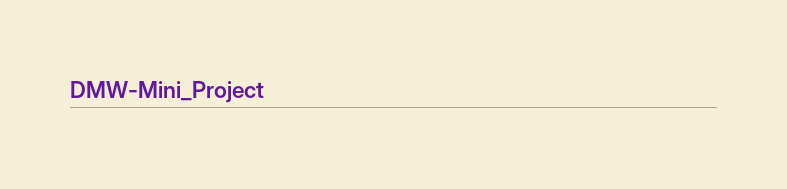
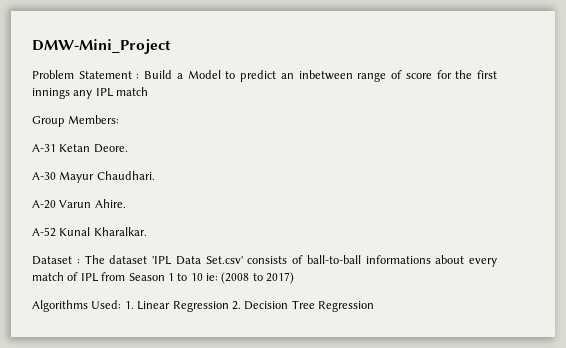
+ Problem Statement : Build a Model to predict an inbetween range of score for the first innings any IPL match
+ Group Members:
+ A-31 Ketan Deore.
+ A-30 Mayur Chaudhari.
+ A-20 Varun Ahire.
+ A-52 Kunal Kharalkar.
+ Dataset : The dataset 'IPL Data Set.csv' consists of ball-to-ball informations about every match of IPL from Season 1 to 10 ie: (2008 to 2017)
+ Algorithms Used: 1. Linear Regression 2. Decision Tree Regression

